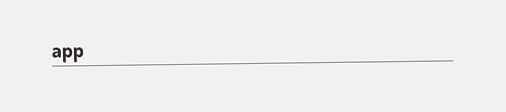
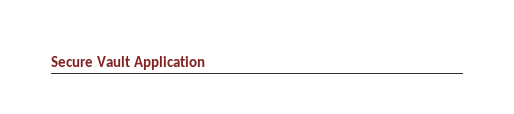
- app
+ Secure Vault Application

